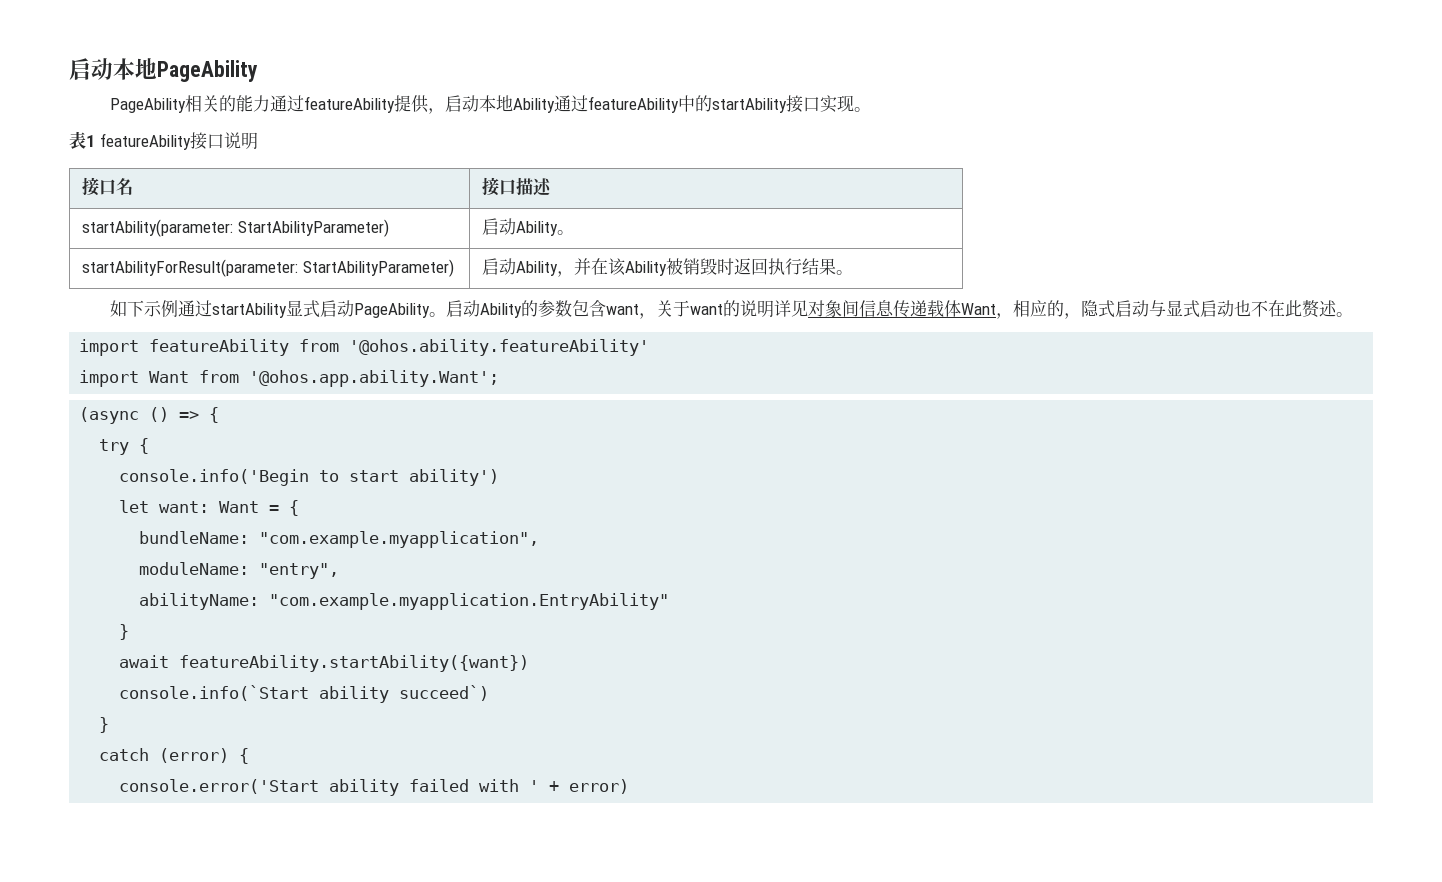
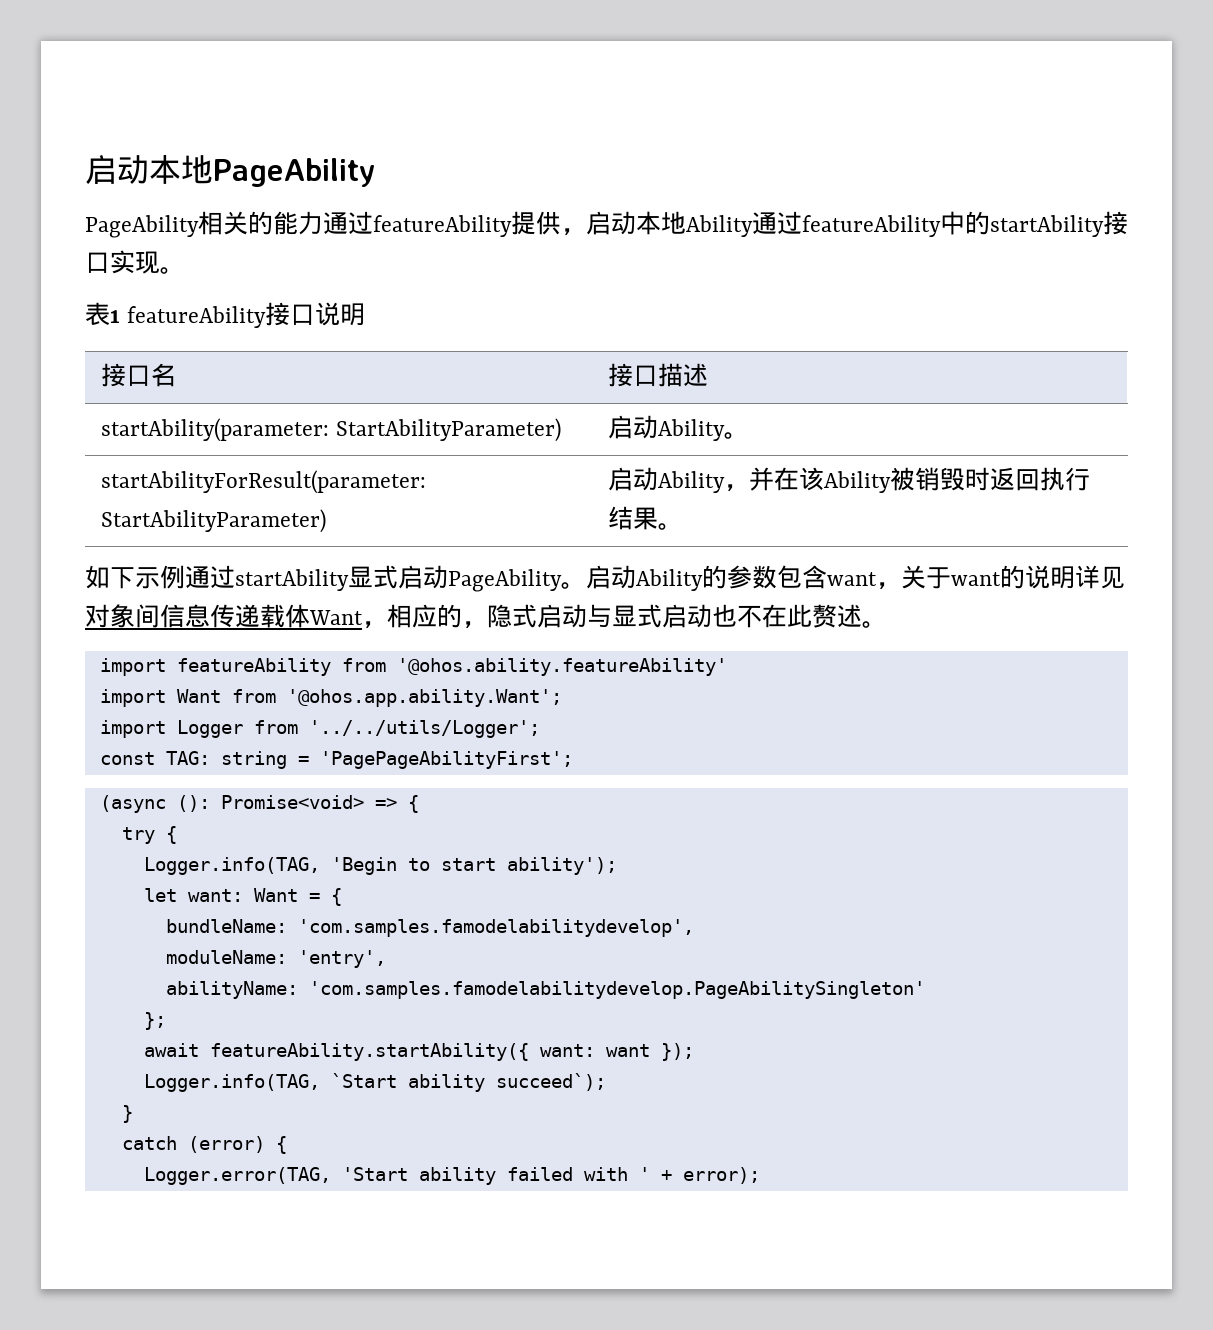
+ import Logger from '../../utils/Logger';
+ const TAG: string = 'PagePageAbilityFirst';
- (async () => {
+ (async (): Promise<void> => {
- console.info('Begin to start ability')
+ Logger.info(TAG, 'Begin to start ability');
- bundleName: "com.example.myapplication",
+ bundleName: 'com.samples.famodelabilitydevelop',
- moduleName: "entry",
+ moduleName: 'entry',
- abilityName: "com.example.myapplication.EntryAbility"
- }
+ abilityName: 'com.samples.famodelabilitydevelop.PageAbilitySingleton'
+ };
- await featureAbility.startAbility({want})
- console.info(`Start ability succeed`)
+ await featureAbility.startAbility({ want: want });
+ Logger.info(TAG, `Start ability succeed`);
- console.error('Start ability failed with ' + error)
+ Logger.error(TAG, 'Start ability failed with ' + error);

